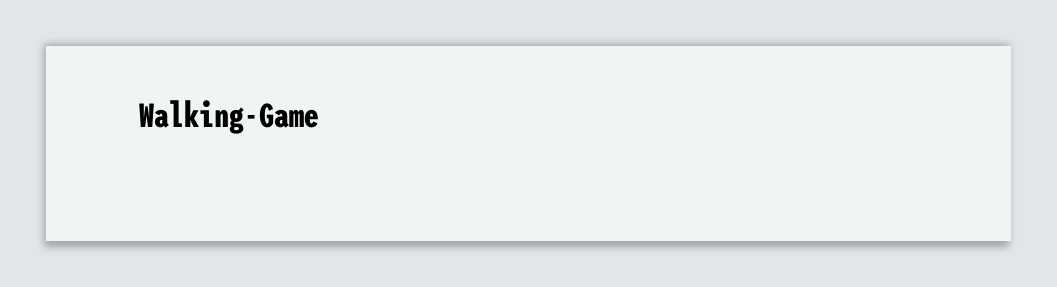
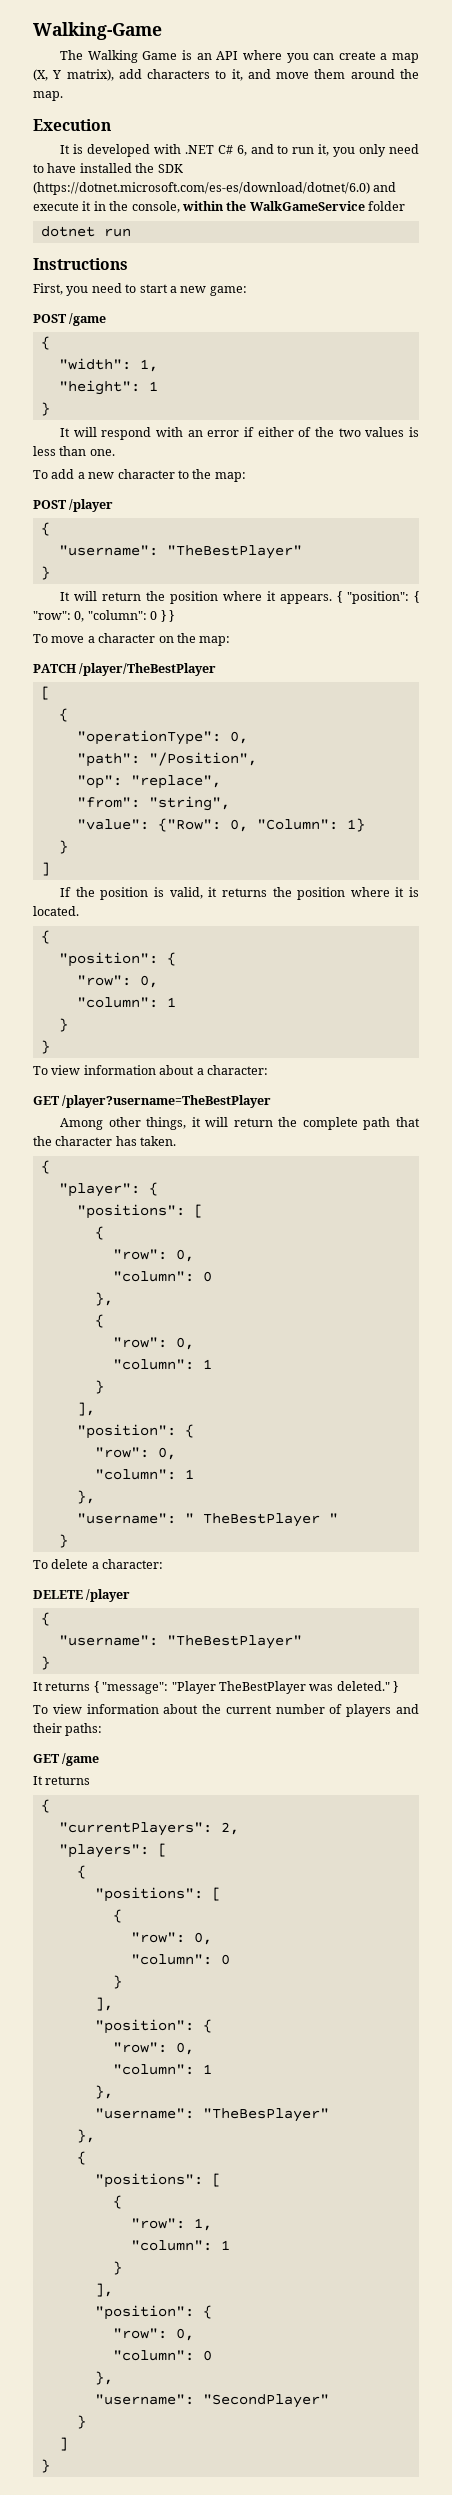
+ The Walking Game is an API where you can create a map (X, Y matrix), add characters to it, and move them around the map.
+ Execution
+ It is developed with .NET C# 6, and to run it, you only need to have installed the SDK (https://dotnet.microsoft.com/es-es/download/dotnet/6.0) and execute it in the console, within the WalkGameService folder
+ dotnet run
+ Instructions
+ First, you need to start a new game:
+ POST /game
+ {
+ "width": 1,
+ "height": 1
+ }
+ It will respond with an error if either of the two values is less than one.
+ To add a new character to the map:
+ POST /player
+ {
+ "username": "TheBestPlayer"
+ }
+ It will return the position where it appears. { "position": { "row": 0, "column": 0 } }
+ To move a character on the map:
+ PATCH /player/TheBestPlayer
+ [
+ {
+ "operationType": 0,
+ "path": "/Position",
+ "op": "replace",
+ "from": "string",
+ "value": {"Row": 0, "Column": 1}
+ }
+ ]
+ If the position is valid, it returns the position where it is located.
+ {
+ "position": {
+ "row": 0,
+ "column": 1
+ }
+ }
+ To view information about a character:
+ GET /player?username=TheBestPlayer
+ Among other things, it will return the complete path that the character has taken.
+ {
+ "player": {
+ "positions": [
+ {
+ "row": 0,
+ "column": 0
+ },
+ {
+ "row": 0,
+ "column": 1
+ }
+ ],
+ "position": {
+ "row": 0,
+ "column": 1
+ },
+ "username": " TheBestPlayer "
+ }
+ To delete a character:
+ DELETE /player
+ {
+ "username": "TheBestPlayer"
+ }
+ It returns { "message": "Player TheBestPlayer was deleted." }
+ To view information about the current number of players and their paths:
+ GET /game
+ It returns
+ {
+ "currentPlayers": 2,
+ "players": [
+ {
+ "positions": [
+ {
+ "row": 0,
+ "column": 0
+ }
+ ],
+ "position": {
+ "row": 0,
+ "column": 1
+ },
+ "username": "TheBesPlayer"
+ },
+ {
+ "positions": [
+ {
+ "row": 1,
+ "column": 1
+ }
+ ],
+ "position": {
+ "row": 0,
+ "column": 0
+ },
+ "username": "SecondPlayer"
+ }
+ ]
+ }

